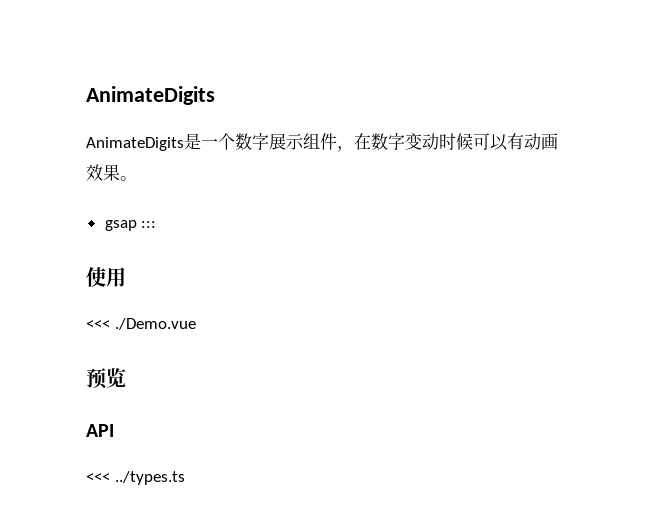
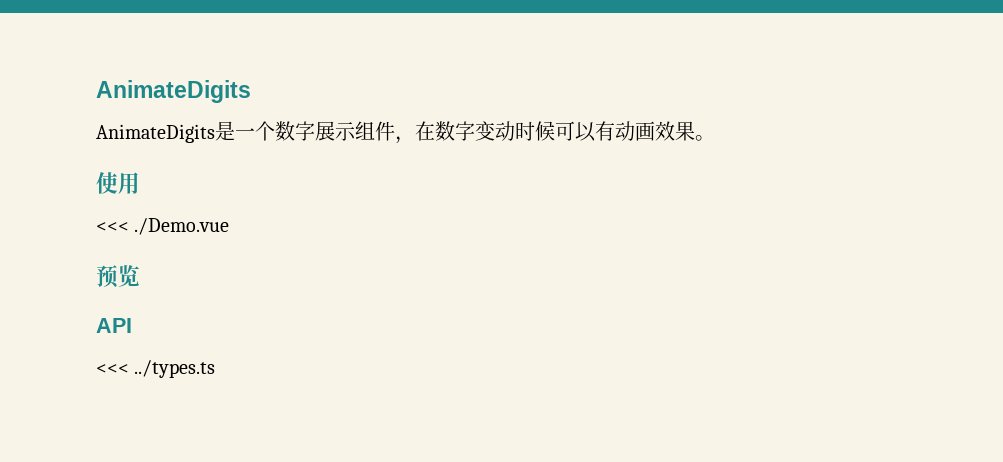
- gsap :::

